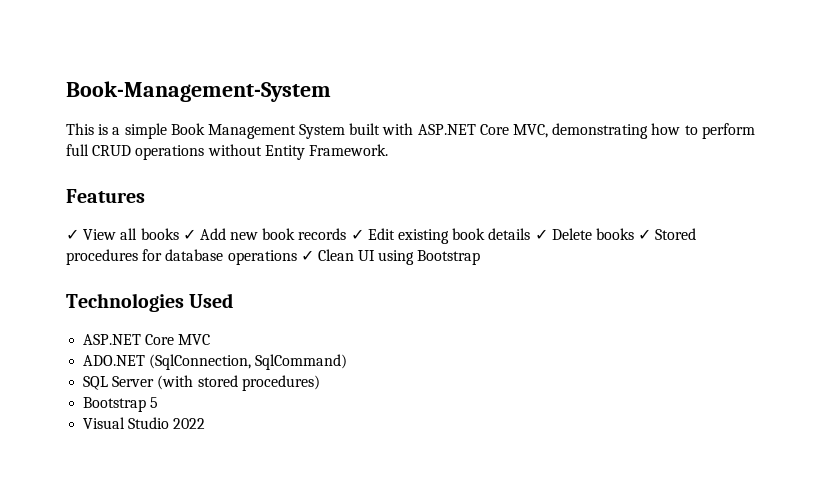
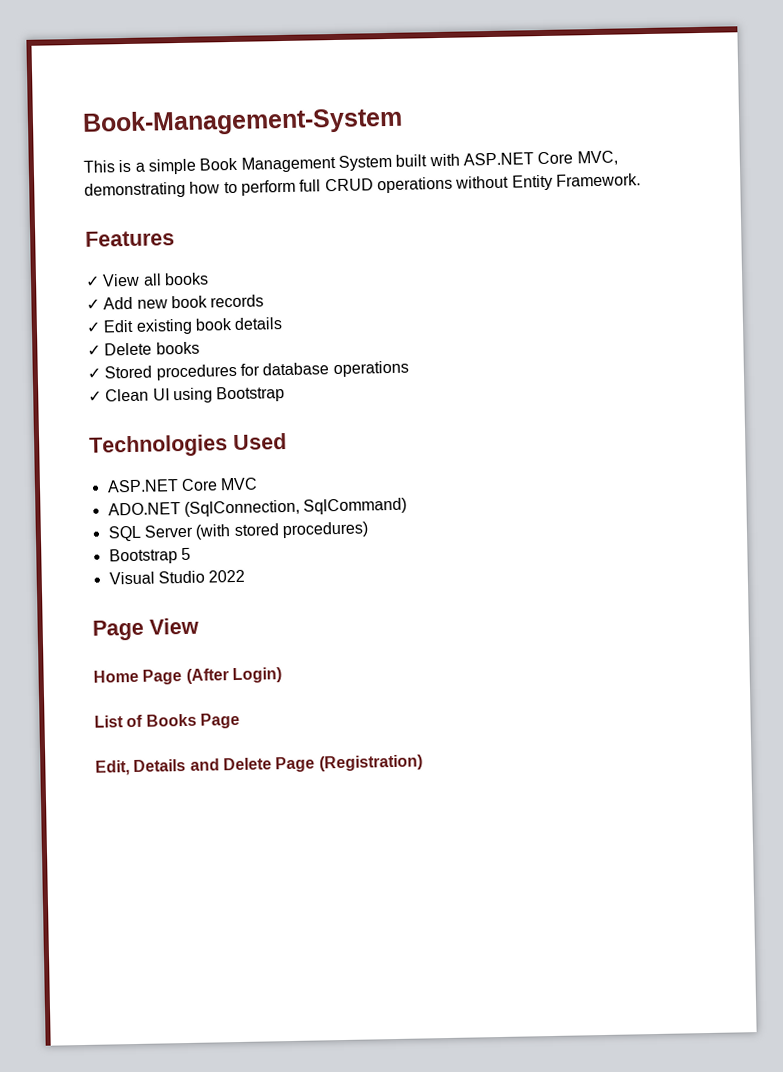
- ✓ View all books ✓ Add new book records ✓ Edit existing book details ✓ Delete books ✓ Stored procedures for database operations ✓ Clean UI using Bootstrap
+ ✓ View all books
+ ✓ Add new book records
+ ✓ Edit existing book details
+ ✓ Delete books
+ ✓ Stored procedures for database operations
+ ✓ Clean UI using Bootstrap
+ Page View
+ Home Page (After Login)
+ List of Books Page
+ Edit, Details and Delete Page (Registration)

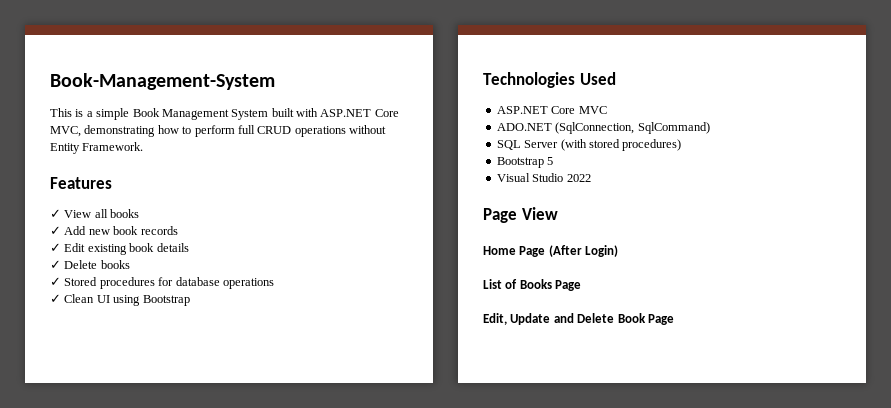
- Edit, Details and Delete Page (Registration)
+ Edit, Update and Delete Book Page

